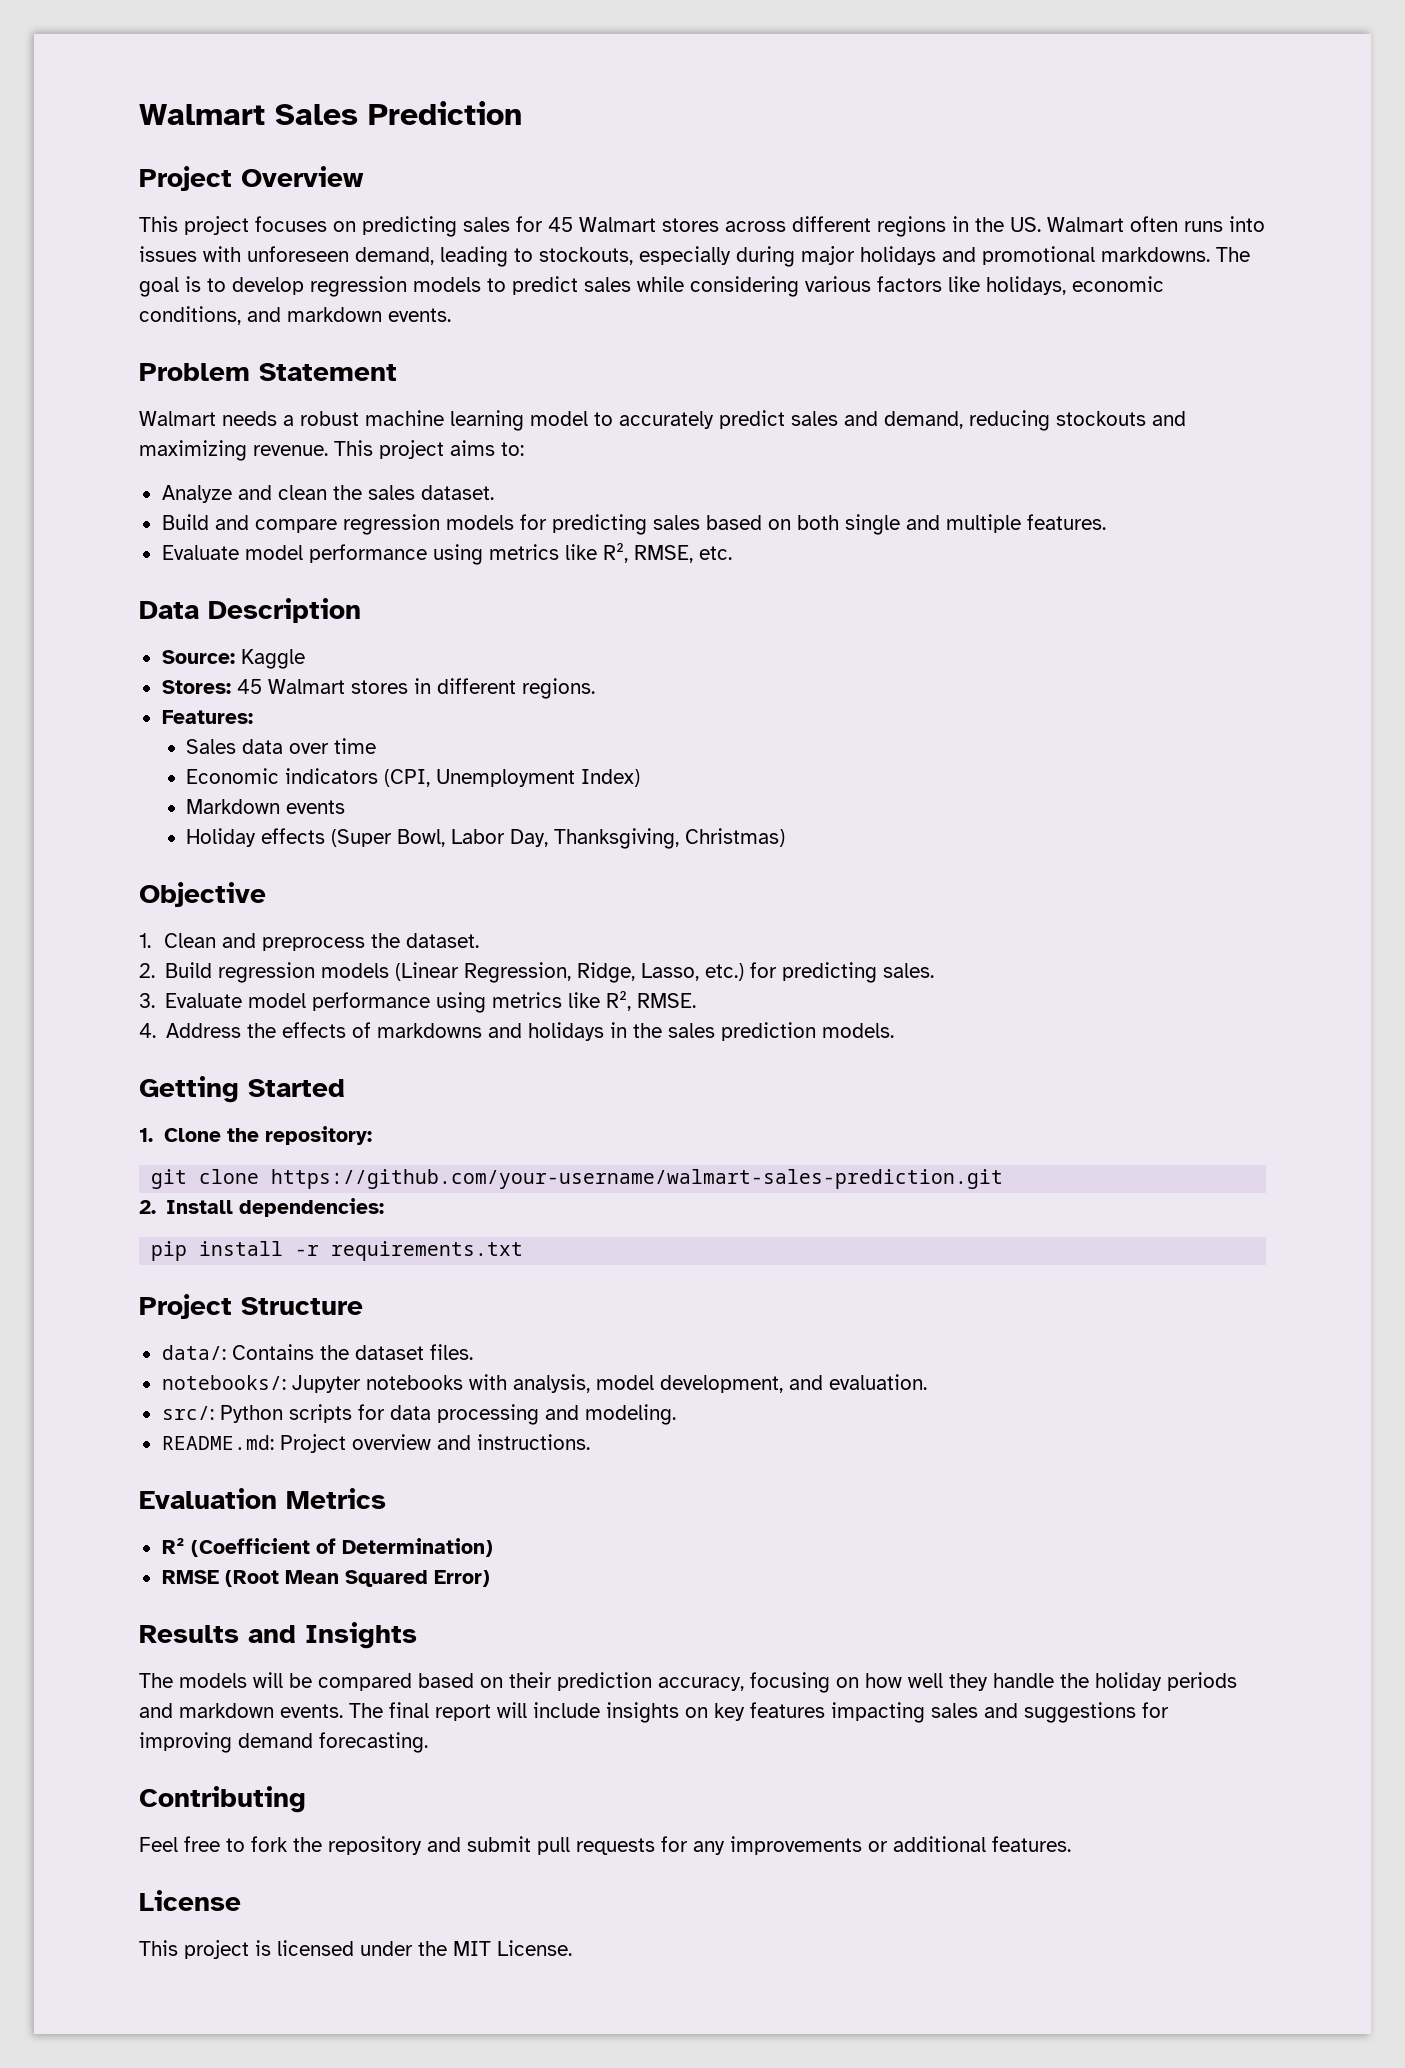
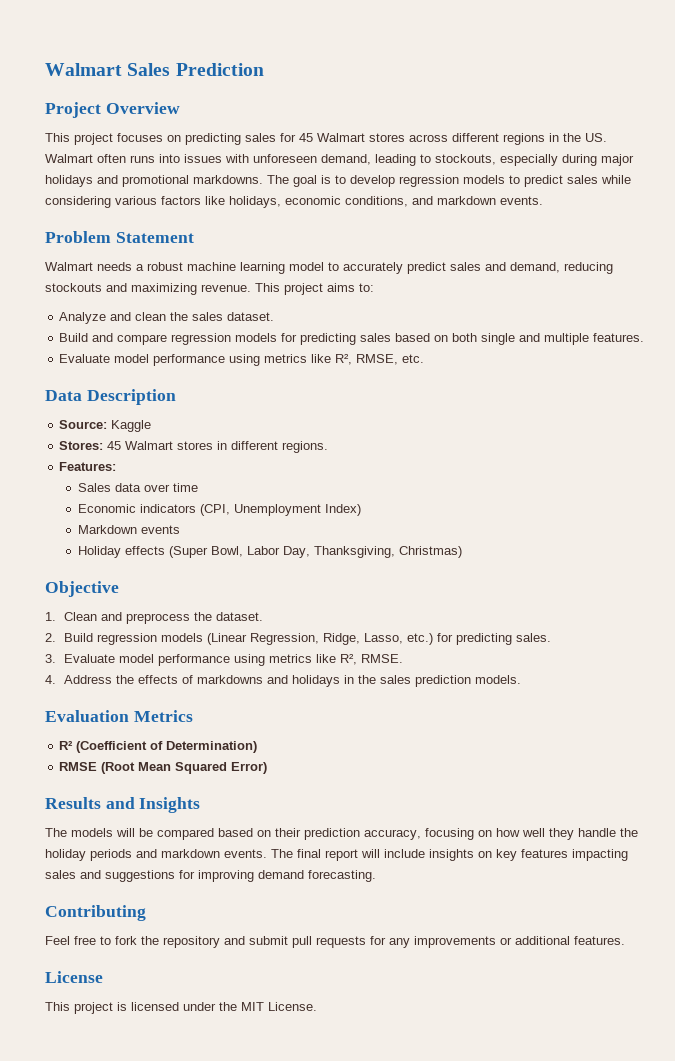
- Getting Started
- 1. Clone the repository:
- git clone https://github.com/your-username/walmart-sales-prediction.git
- 2. Install dependencies:
- pip install -r requirements.txt
- Project Structure
- data/: Contains the dataset files.
- notebooks/: Jupyter notebooks with analysis, model development, and evaluation.
- src/: Python scripts for data processing and modeling.
- README.md: Project overview and instructions.

